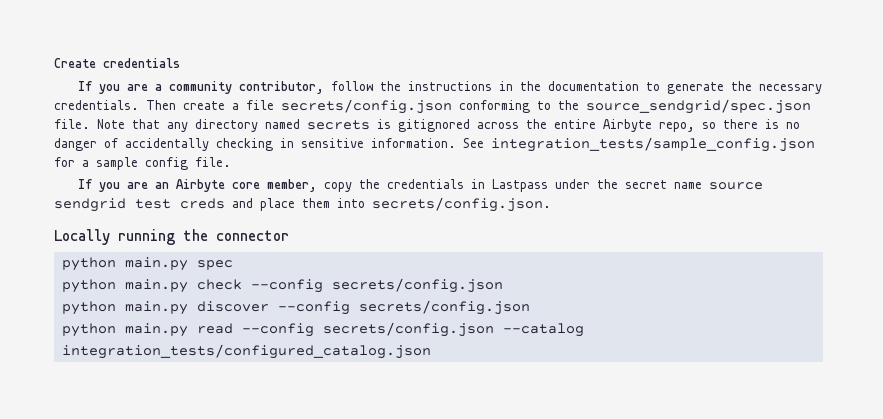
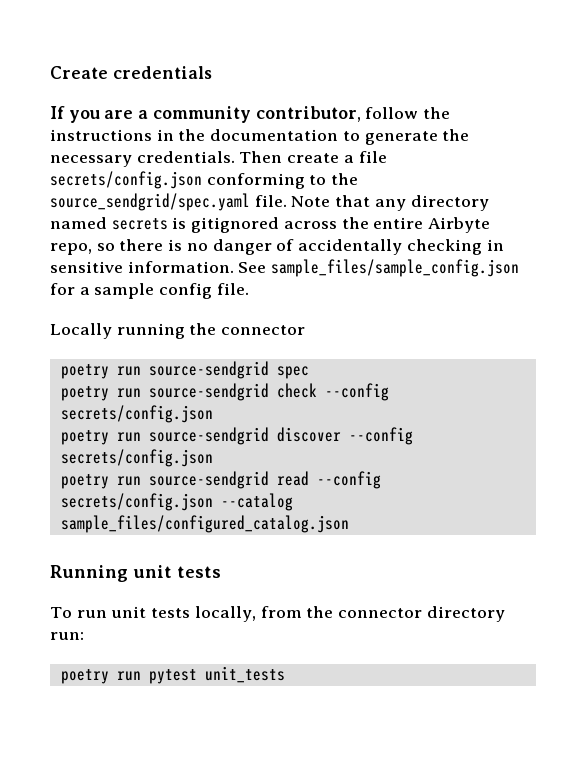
- Then create a file secrets/config.json conforming to the source_sendgrid/spec.json file.
+ Then create a file secrets/config.json conforming to the source_sendgrid/spec.yaml file.
- See integration_tests/sample_config.json for a sample config file.
+ See sample_files/sample_config.json for a sample config file.
- If you are an Airbyte core member, copy the credentials in Lastpass under the secret name source sendgrid test creds and place them into secrets/config.json.
  Locally running the connector
- python main.py spec
- python main.py check --config secrets/config.json
+ poetry run source-sendgrid spec
+ poetry run source-sendgrid check --config secrets/config.json
- python main.py discover --config secrets/config.json
+ poetry run source-sendgrid discover --config secrets/config.json
- python main.py read --config secrets/config.json --catalog integration_tests/configured_catalog.json
+ poetry run source-sendgrid read --config secrets/config.json --catalog sample_files/configured_catalog.json
+ Running unit tests
+ To run unit tests locally, from the connector directory run:
+ poetry run pytest unit_tests

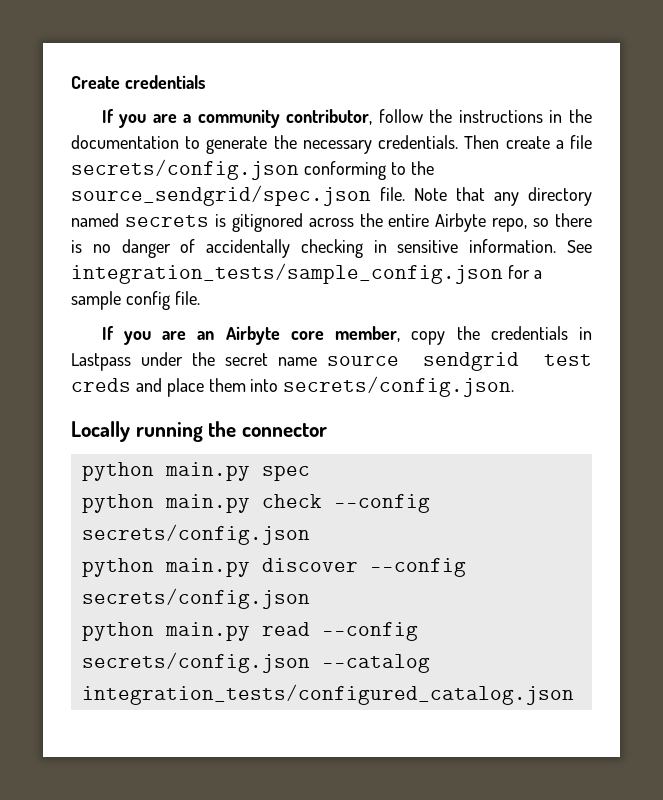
- Then create a file secrets/config.json conforming to the source_sendgrid/spec.yaml file.
+ Then create a file secrets/config.json conforming to the source_sendgrid/spec.json file.
- See sample_files/sample_config.json for a sample config file.
+ See integration_tests/sample_config.json for a sample config file.
+ If you are an Airbyte core member, copy the credentials in Lastpass under the secret name source sendgrid test creds and place them into secrets/config.json.
  Locally running the connector
- poetry run source-sendgrid spec
- poetry run source-sendgrid check --config secrets/config.json
+ python main.py spec
+ python main.py check --config secrets/config.json
- poetry run source-sendgrid discover --config secrets/config.json
+ python main.py discover --config secrets/config.json
- poetry run source-sendgrid read --config secrets/config.json --catalog sample_files/configured_catalog.json
- Running unit tests
- To run unit tests locally, from the connector directory run:
- poetry run pytest unit_tests
+ python main.py read --config secrets/config.json --catalog integration_tests/configured_catalog.json

